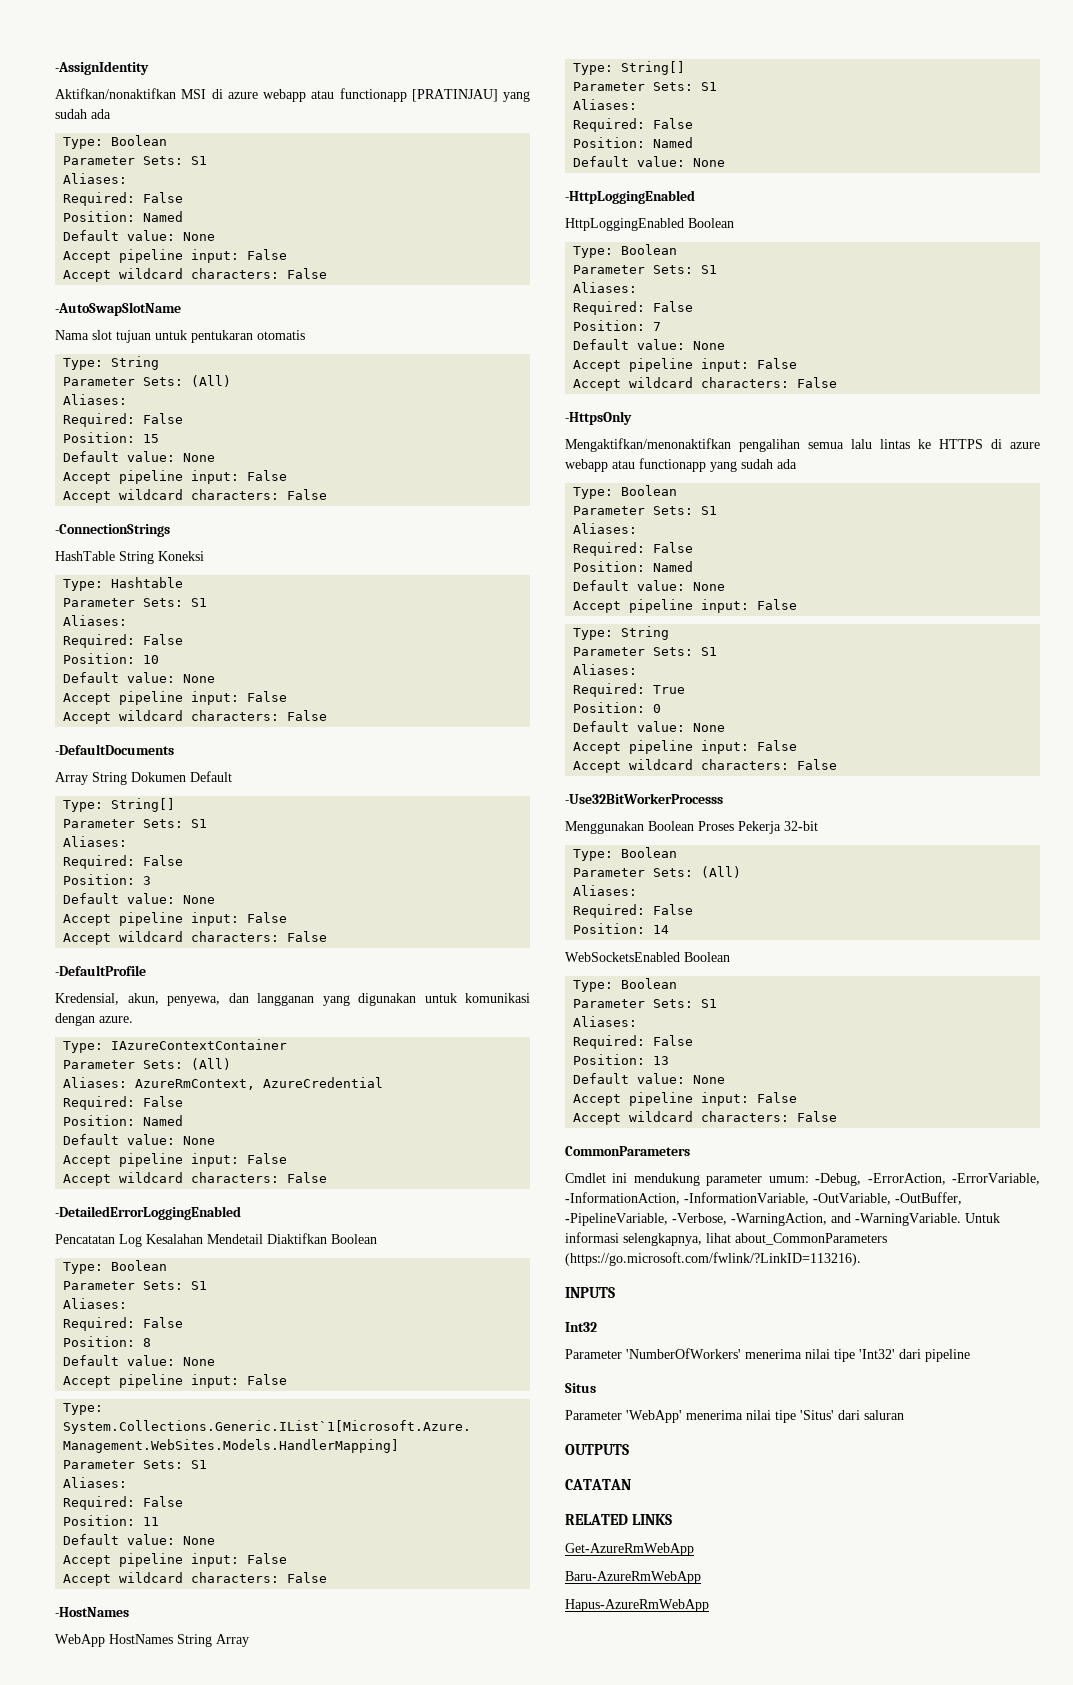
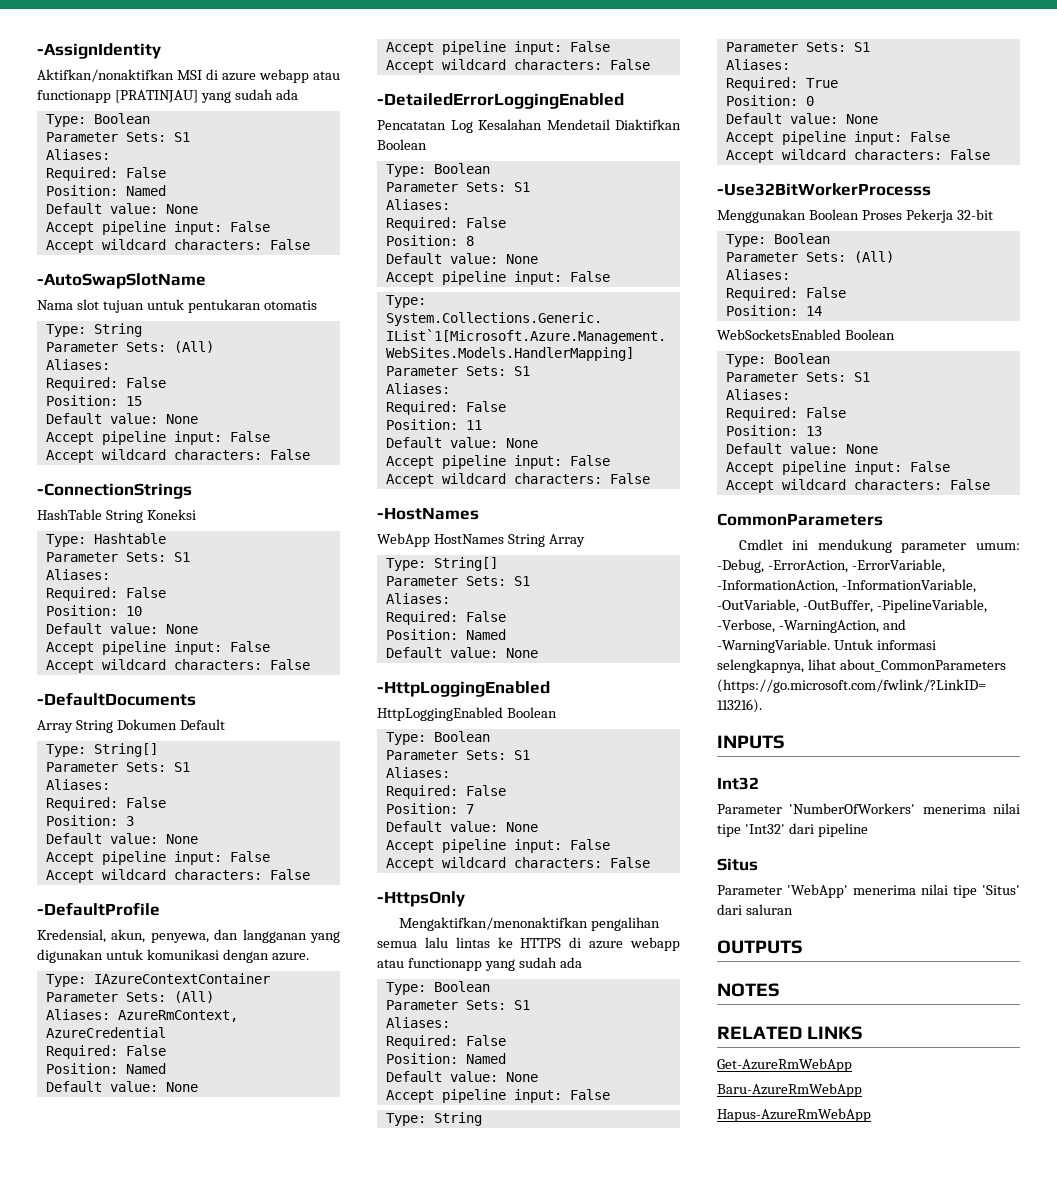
- CATATAN
+ NOTES

